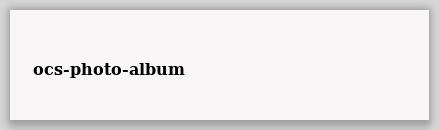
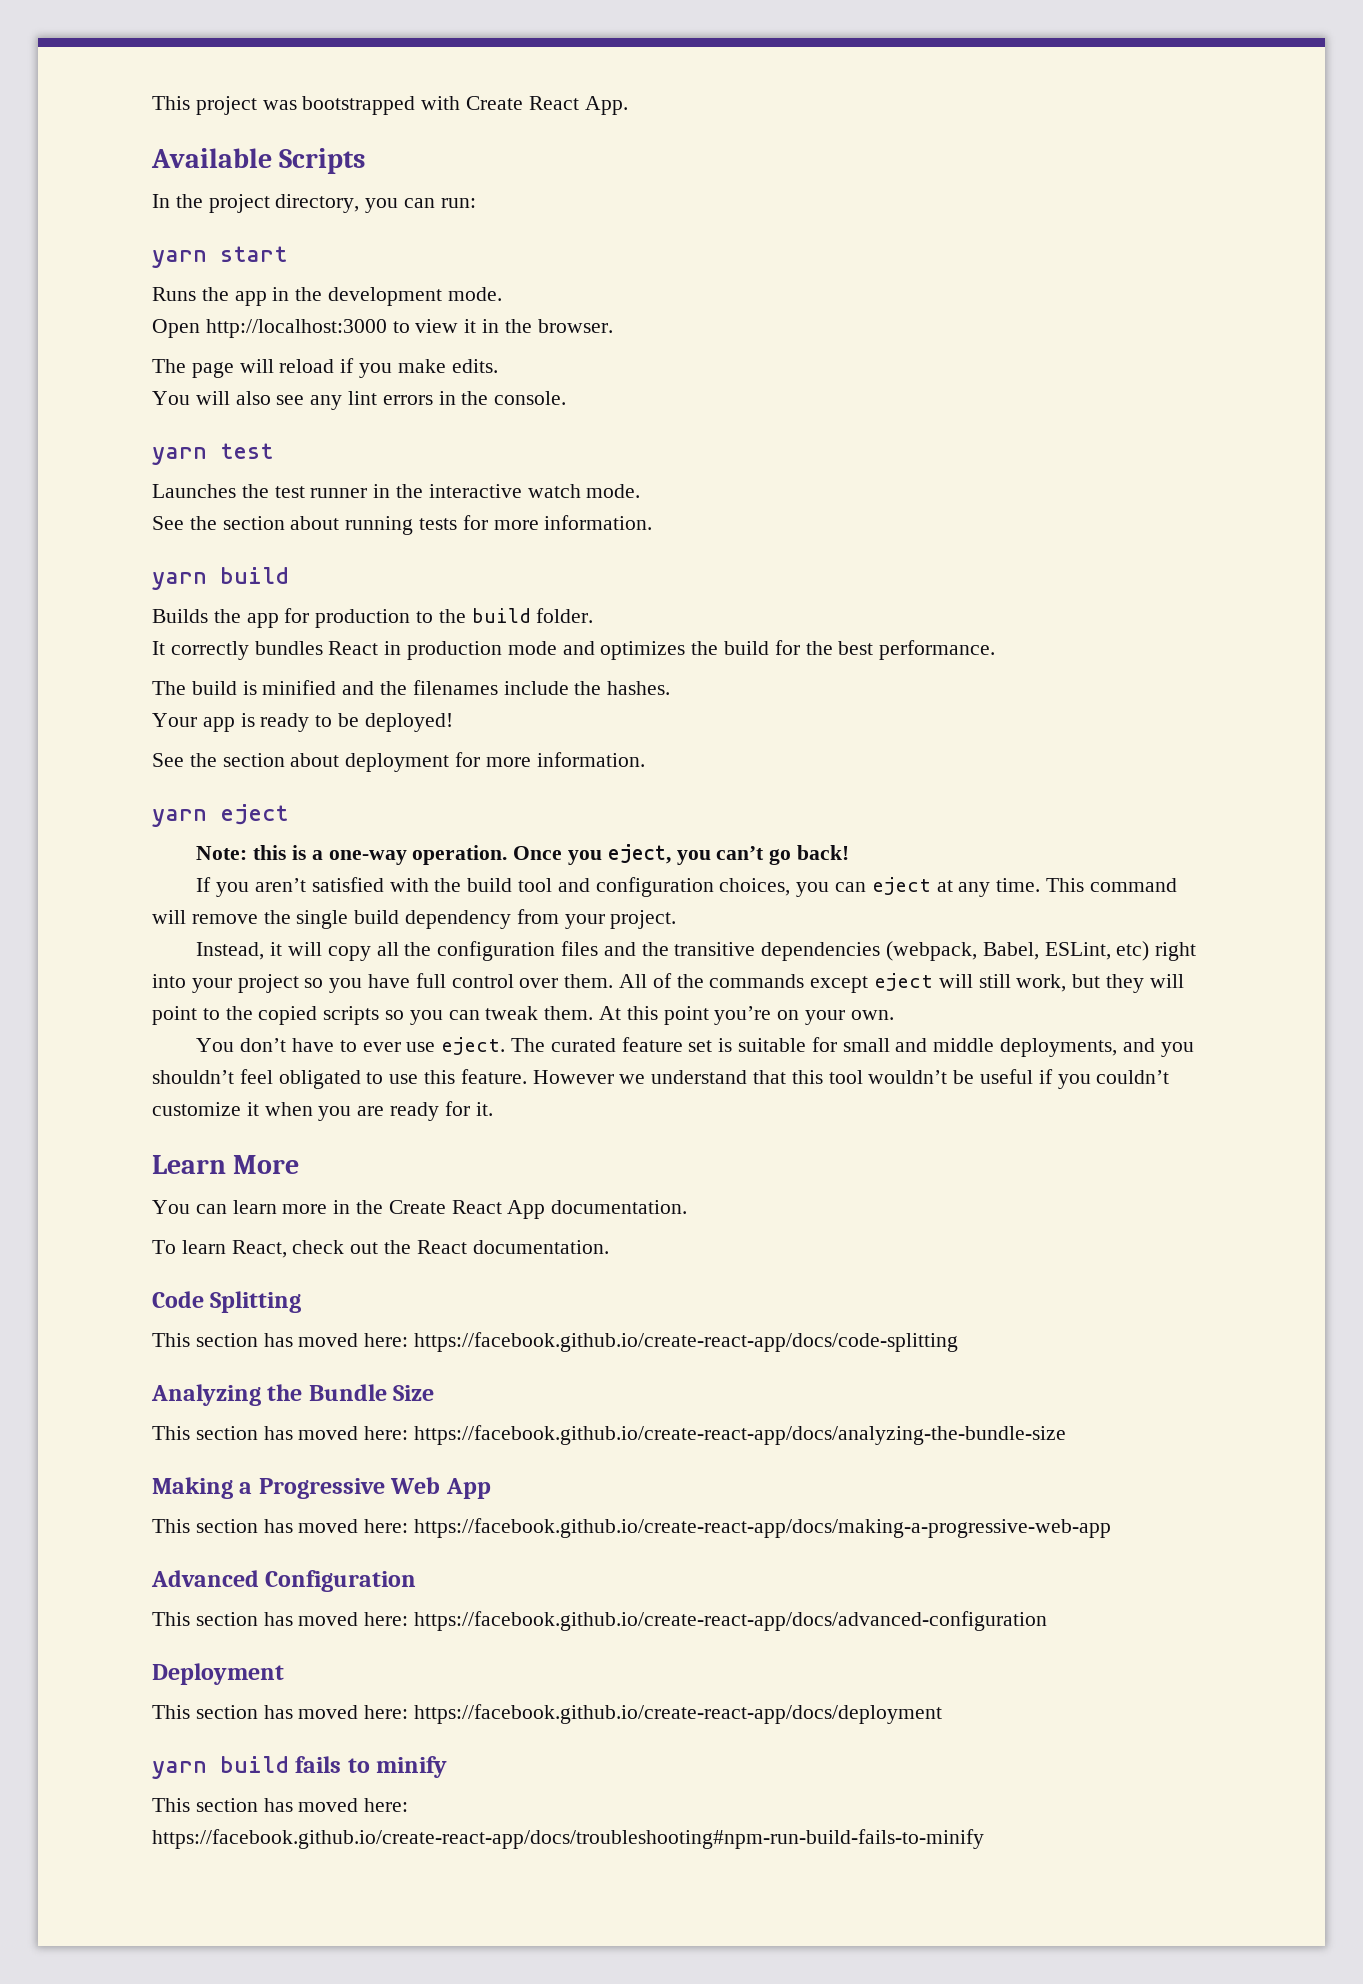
- ocs-photo-album
+ This project was bootstrapped with Create React App.
+ Available Scripts
+ In the project directory, you can run:
+ yarn start
+ Runs the app in the development mode.
+ Open http://localhost:3000 to view it in the browser.
+ The page will reload if you make edits.
+ You will also see any lint errors in the console.
+ yarn test
+ Launches the test runner in the interactive watch mode.
+ See the section about running tests for more information.
+ yarn build
+ Builds the app for production to the build folder.
+ It correctly bundles React in production mode and optimizes the build for the best performance.
+ The build is minified and the filenames include the hashes.
+ Your app is ready to be deployed!
+ See the section about deployment for more information.
+ yarn eject
+ Note: this is a one-way operation. Once you eject, you can’t go back!
+ If you aren’t satisfied with the build tool and configuration choices, you can eject at any time. This command will remove the single build dependency from your project.
+ Instead, it will copy all the configuration files and the transitive dependencies (webpack, Babel, ESLint, etc) right into your project so you have full control over them. All of the commands except eject will still work, but they will point to the copied scripts so you can tweak them. At this point you’re on your own.
+ You don’t have to ever use eject. The curated feature set is suitable for small and middle deployments, and you shouldn’t feel obligated to use this feature. However we understand that this tool wouldn’t be useful if you couldn’t customize it when you are ready for it.
+ Learn More
+ You can learn more in the Create React App documentation.
+ To learn React, check out the React documentation.
+ Code Splitting
+ This section has moved here: https://facebook.github.io/create-react-app/docs/code-splitting
+ Analyzing the Bundle Size
+ This section has moved here: https://facebook.github.io/create-react-app/docs/analyzing-the-bundle-size
+ Making a Progressive Web App
+ This section has moved here: https://facebook.github.io/create-react-app/docs/making-a-progressive-web-app
+ Advanced Configuration
+ This section has moved here: https://facebook.github.io/create-react-app/docs/advanced-configuration
+ Deployment
+ This section has moved here: https://facebook.github.io/create-react-app/docs/deployment
+ yarn build fails to minify
+ This section has moved here: https://facebook.github.io/create-react-app/docs/troubleshooting#npm-run-build-fails-to-minify

